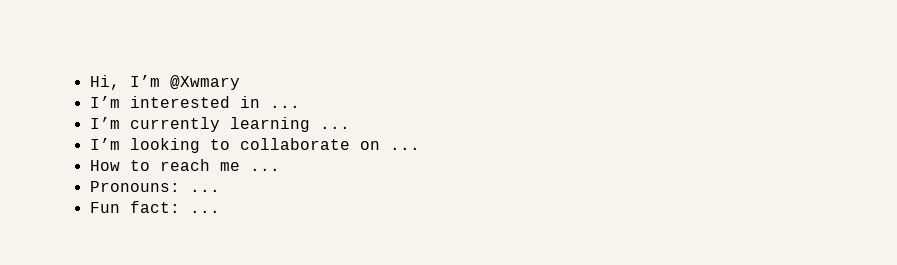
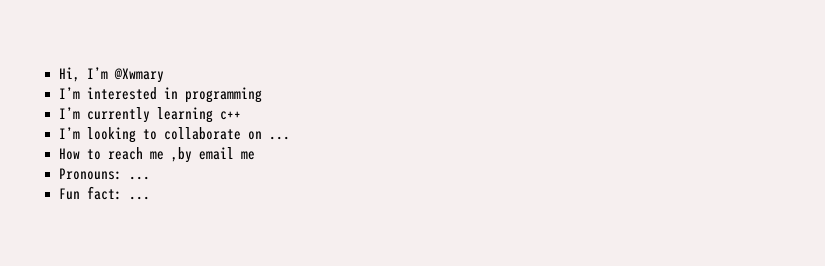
- I’m interested in ...
+ I’m interested in programming
- I’m currently learning ...
+ I’m currently learning c++
- How to reach me ...
+ How to reach me ,by email me

